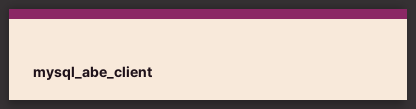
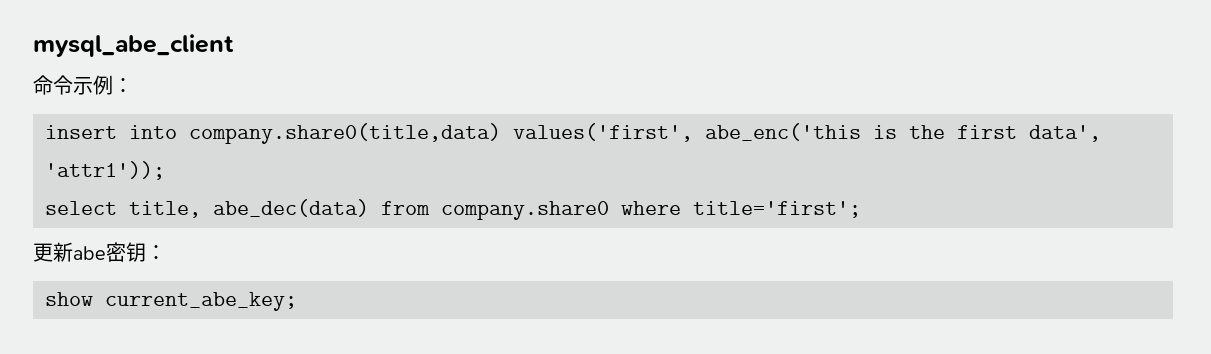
+ 命令示例：
+ insert into company.share0(title,data) values('first', abe_enc('this is the first data', 'attr1'));
+ select title, abe_dec(data) from company.share0 where title='first';
+ 更新abe密钥：
+ show current_abe_key;

